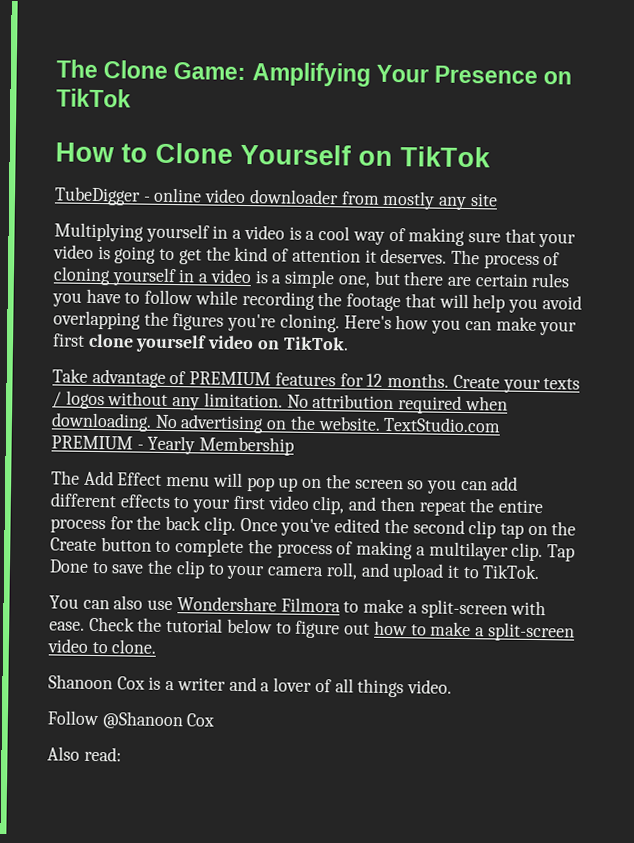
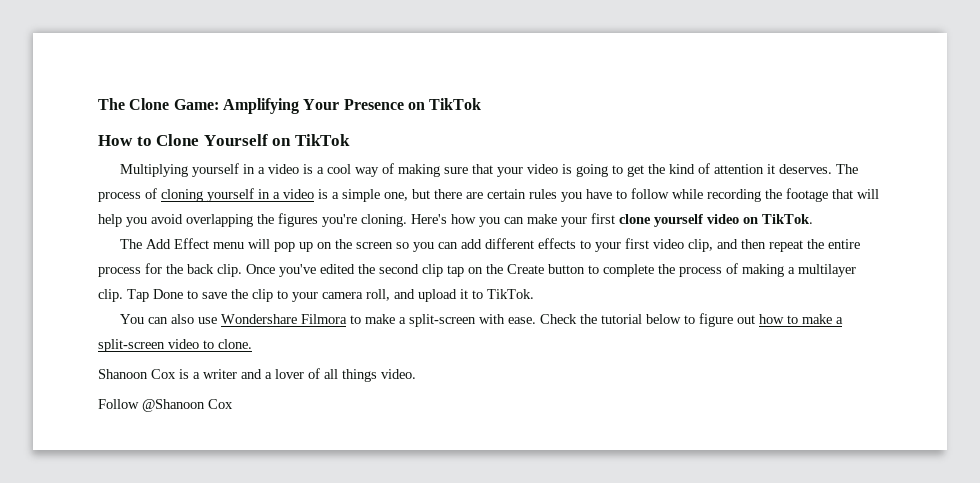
- TubeDigger - online video downloader from mostly any site
- Take advantage of PREMIUM features for 12 months. Create your texts / logos without any limitation. No attribution required when downloading. No advertising on the website. TextStudio.com PREMIUM - Yearly Membership
- Also read:

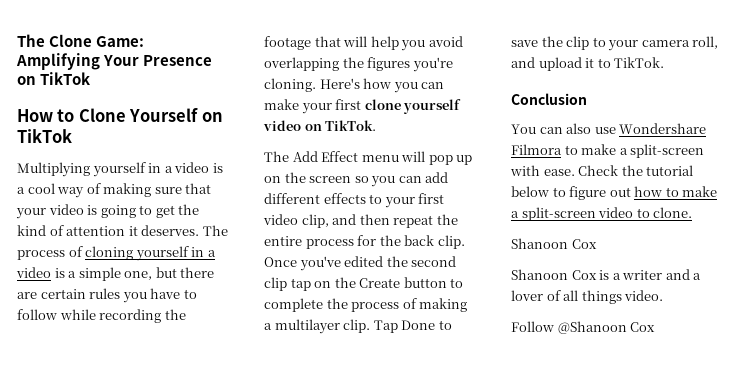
+ Conclusion
  Check the tutorial below to figure out how to make a split-screen video to clone.
+ Shanoon Cox

